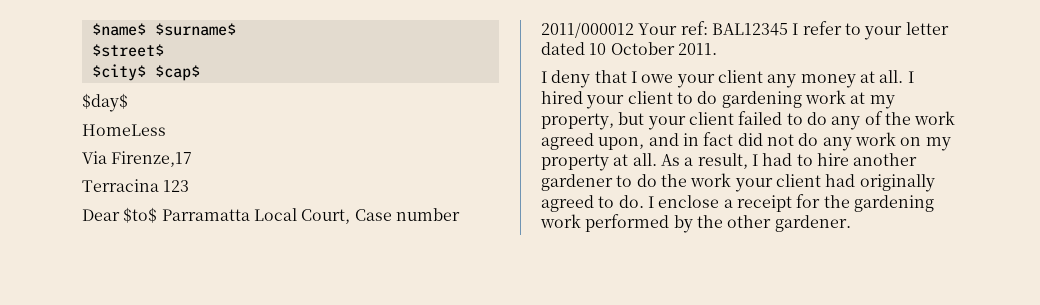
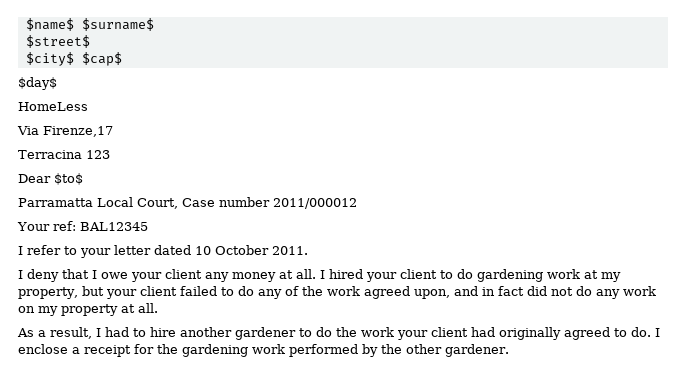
- Dear $to$ Parramatta Local Court, Case number 2011/000012 Your ref: BAL12345 I refer to your letter dated 10 October 2011.
+ Dear $to$
+ Parramatta Local Court, Case number 2011/000012
+ Your ref: BAL12345
+ I refer to your letter dated 10 October 2011.
- I hired your client to do gardening work at my property, but your client failed to do any of the work agreed upon, and in fact did not do any work on my property at all. As a result, I had to hire another gardener to do the work your client had originally agreed to do.
+ I hired your client to do gardening work at my property, but your client failed to do any of the work agreed upon, and in fact did not do any work on my property at all.
+ As a result, I had to hire another gardener to do the work your client had originally agreed to do.

